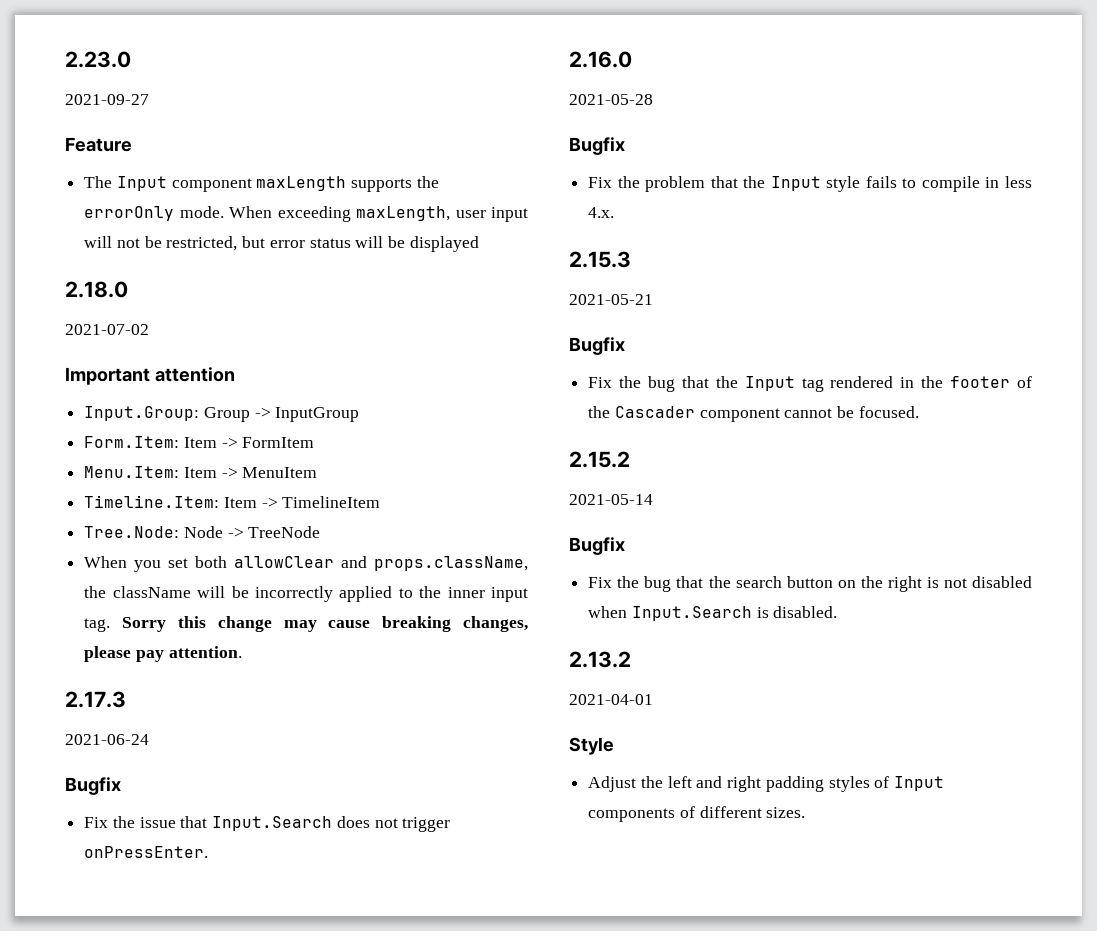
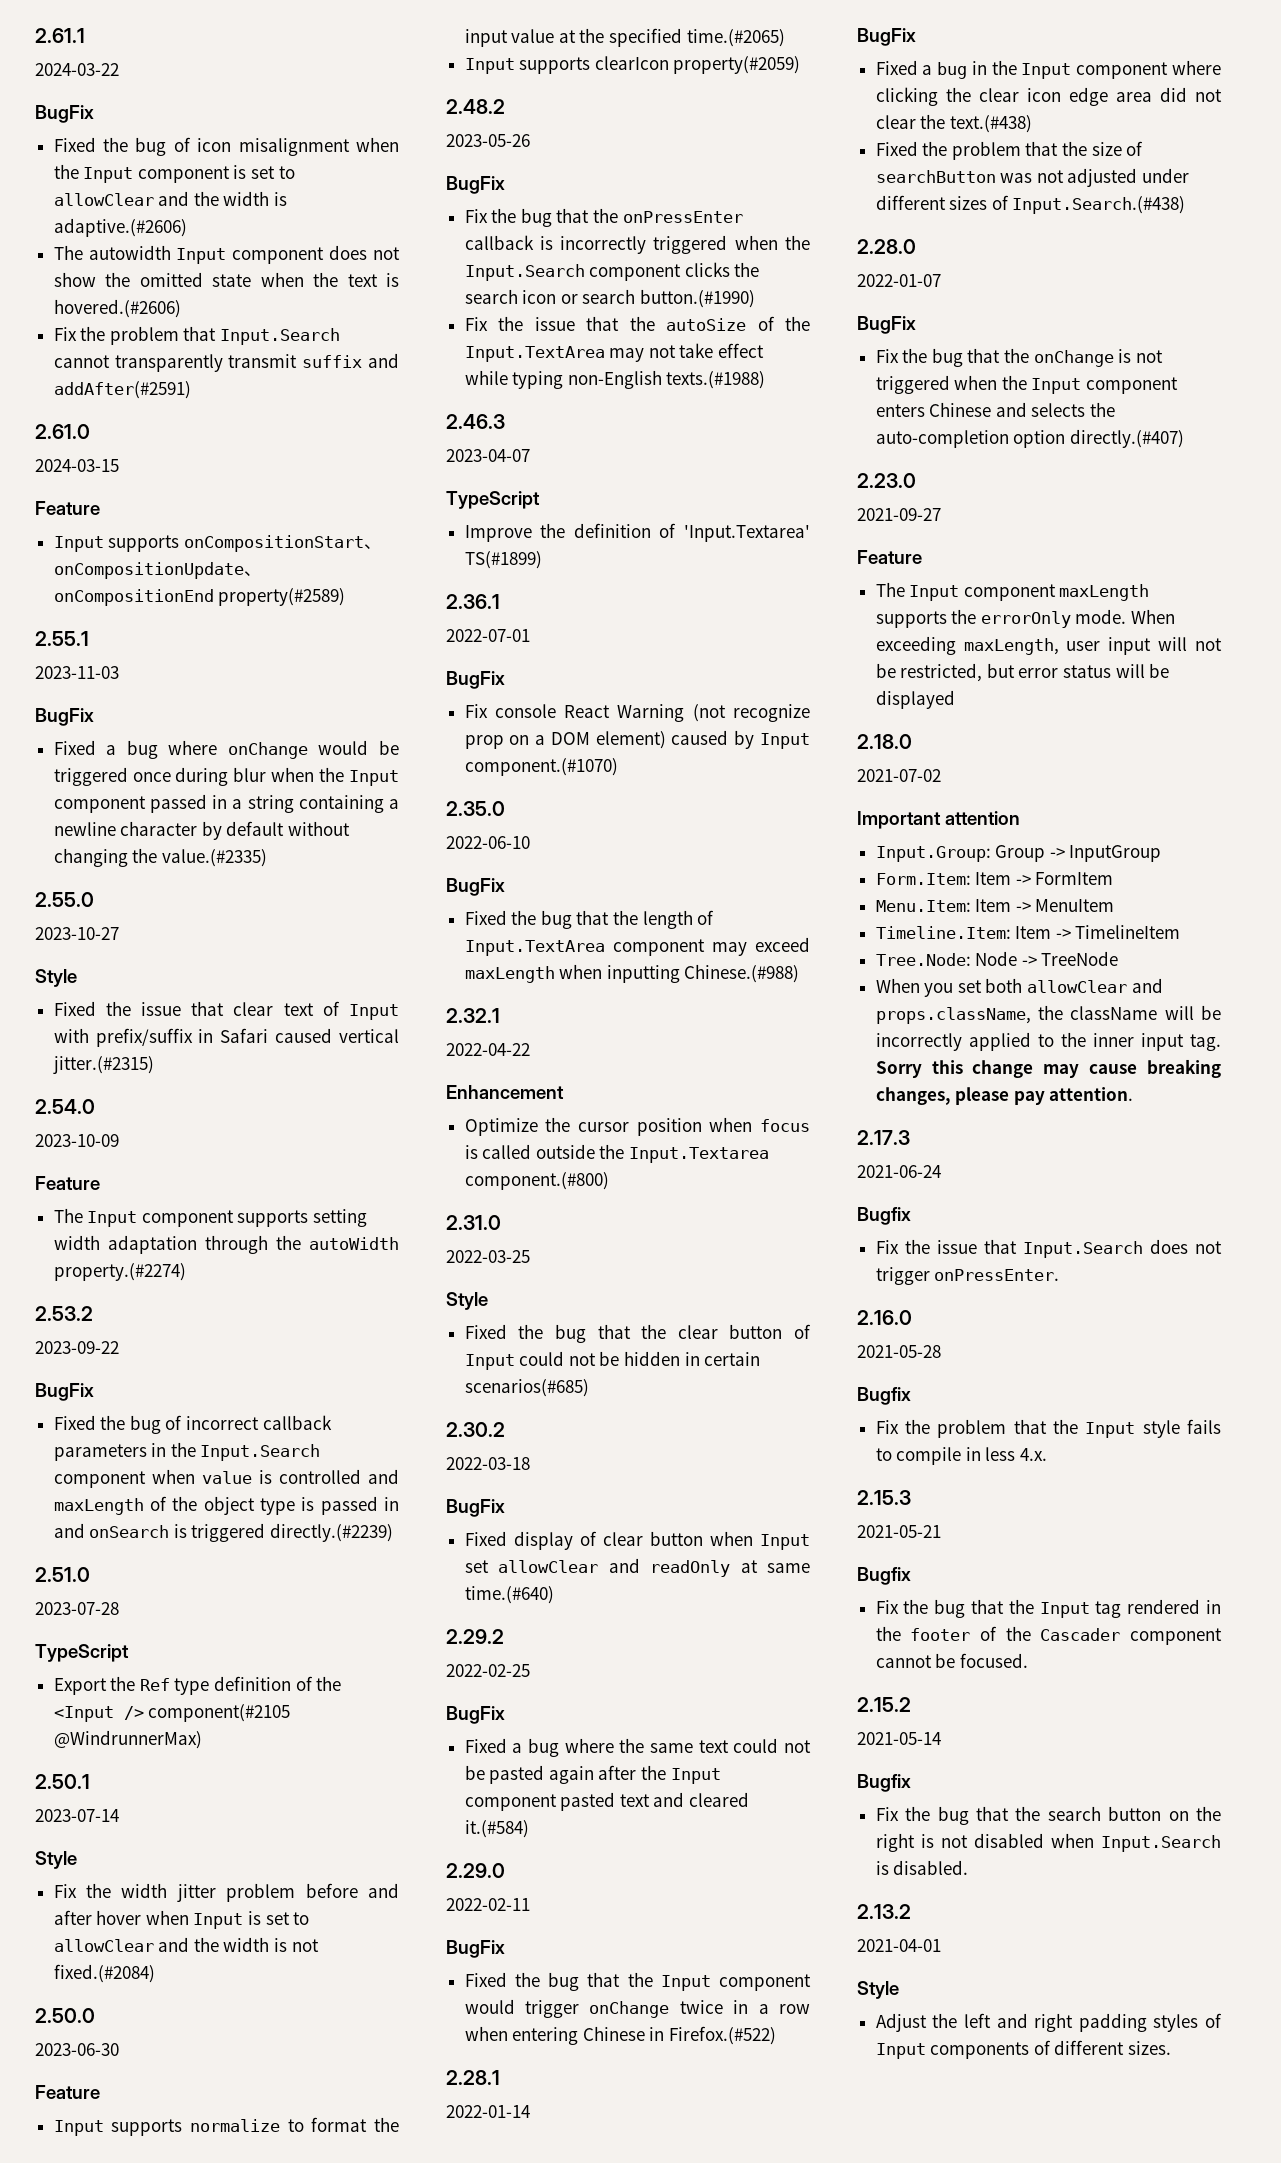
+ 2.61.1
+ 2024-03-22
+ BugFix
+ Fixed the bug of icon misalignment when the Input component is set to allowClear and the width is adaptive.(#2606)
+ The autowidth Input component does not show the omitted state when the text is hovered.(#2606)
+ Fix the problem that Input.Search cannot transparently transmit suffix and addAfter(#2591)
+ 2.61.0
+ 2024-03-15
+ Feature
+ Input supports onCompositionStart、onCompositionUpdate、onCompositionEnd property(#2589)
+ 2.55.1
+ 2023-11-03
+ BugFix
+ Fixed a bug where onChange would be triggered once during blur when the Input component passed in a string containing a newline character by default without changing the value.(#2335)
+ 2.55.0
+ 2023-10-27
+ Style
+ Fixed the issue that clear text of Input with prefix/suffix in Safari caused vertical jitter.(#2315)
+ 2.54.0
+ 2023-10-09
+ Feature
+ The Input component supports setting width adaptation through the autoWidth property.(#2274)
+ 2.53.2
+ 2023-09-22
+ BugFix
+ Fixed the bug of incorrect callback parameters in the Input.Search component when value is controlled and maxLength of the object type is passed in and onSearch is triggered directly.(#2239)
+ 2.51.0
+ 2023-07-28
+ TypeScript
+ Export the Ref type definition of the <Input /> component(#2105 @WindrunnerMax)
+ 2.50.1
+ 2023-07-14
+ Style
+ Fix the width jitter problem before and after hover when Input is set to allowClear and the width is not fixed.(#2084)
+ 2.50.0
+ 2023-06-30
+ Feature
+ Input supports normalize to format the input value at the specified time.(#2065)
+ Input supports clearIcon property(#2059)
+ 2.48.2
+ 2023-05-26
+ BugFix
+ Fix the bug that the onPressEnter callback is incorrectly triggered when the Input.Search component clicks the search icon or search button.(#1990)
+ Fix the issue that the autoSize of the Input.TextArea may not take effect while typing non-English texts.(#1988)
+ 2.46.3
+ 2023-04-07
+ TypeScript
+ Improve the definition of 'Input.Textarea' TS(#1899)
+ 2.36.1
+ 2022-07-01
+ BugFix
+ Fix console React Warning (not recognize prop on a DOM element) caused by Input component.(#1070)
+ 2.35.0
+ 2022-06-10
+ BugFix
+ Fixed the bug that the length of Input.TextArea component may exceed maxLength when inputting Chinese.(#988)
+ 2.32.1
+ 2022-04-22
+ Enhancement
+ Optimize the cursor position when focus is called outside the Input.Textarea component.(#800)
+ 2.31.0
+ 2022-03-25
+ Style
+ Fixed the bug that the clear button of Input could not be hidden in certain scenarios(#685)
+ 2.30.2
+ 2022-03-18
+ BugFix
+ Fixed display of clear button when Input set allowClear and readOnly at same time.(#640)
+ 2.29.2
+ 2022-02-25
+ BugFix
+ Fixed a bug where the same text could not be pasted again after the Input component pasted text and cleared it.(#584)
+ 2.29.0
+ 2022-02-11
+ BugFix
+ Fixed the bug that the Input component would trigger onChange twice in a row when entering Chinese in Firefox.(#522)
+ 2.28.1
+ 2022-01-14
+ BugFix
+ Fixed a bug in the Input component where clicking the clear icon edge area did not clear the text.(#438)
+ Fixed the problem that the size of searchButton was not adjusted under different sizes of Input.Search.(#438)
+ 2.28.0
+ 2022-01-07
+ BugFix
+ Fix the bug that the onChange is not triggered when the Input component enters Chinese and selects the auto-completion option directly.(#407)

